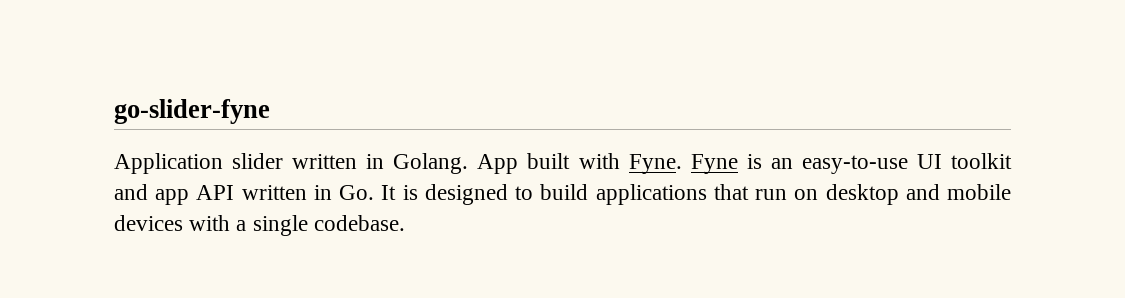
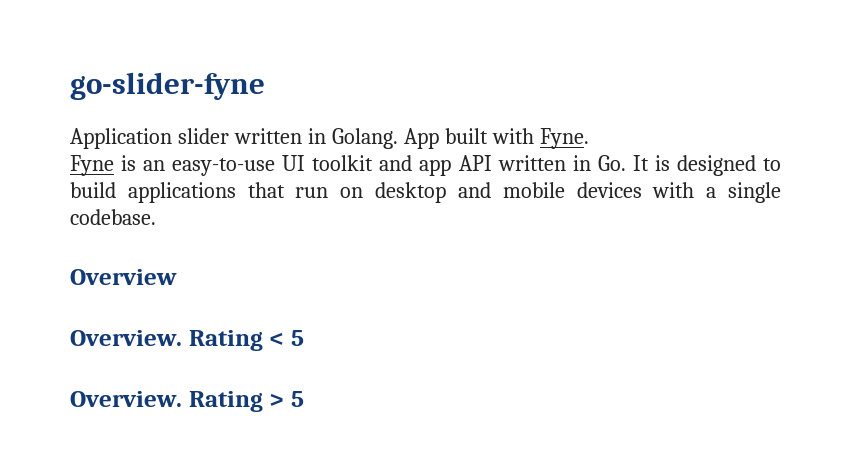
- App built with Fyne. Fyne is an easy-to-use UI toolkit and app API written in Go. It is designed to build applications that run on desktop and mobile devices with a single codebase.
+ App built with Fyne.
+ Fyne is an easy-to-use UI toolkit and app API written in Go. It is designed to build applications that run on desktop and mobile devices with a single codebase.
+ Overview
+ Overview. Rating < 5
+ Overview. Rating > 5

